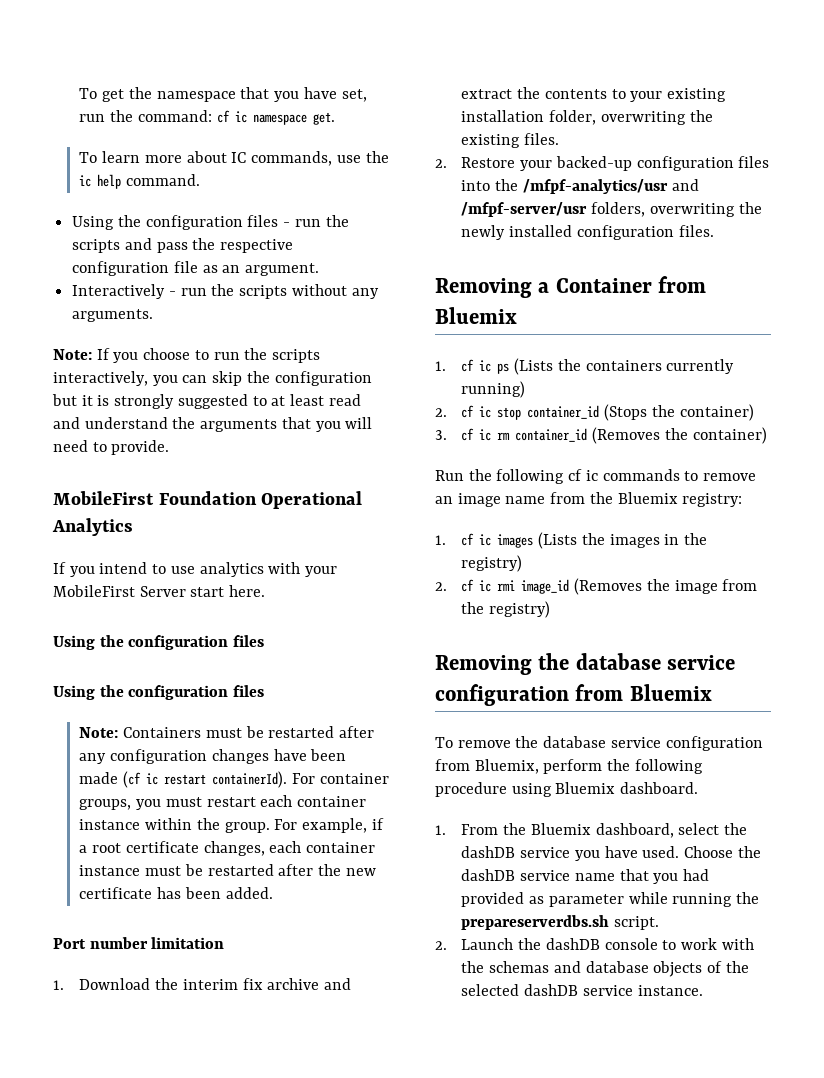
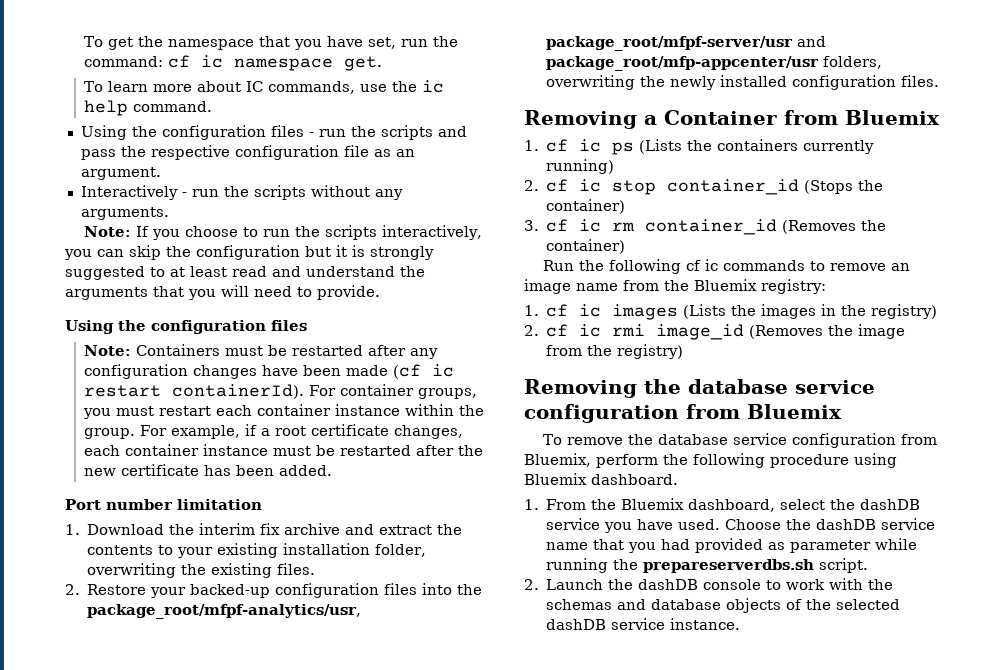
- MobileFirst Foundation Operational Analytics
- If you intend to use analytics with your MobileFirst Server start here.
- Using the configuration files
- 2. Restore your backed-up configuration files into the /mfpf-analytics/usr and /mfpf-server/usr folders, overwriting the newly installed configuration files.
+ 2. Restore your backed-up configuration files into the package_root/mfpf-analytics/usr, package_root/mfpf-server/usr and package_root/mfp-appcenter/usr folders, overwriting the newly installed configuration files.

